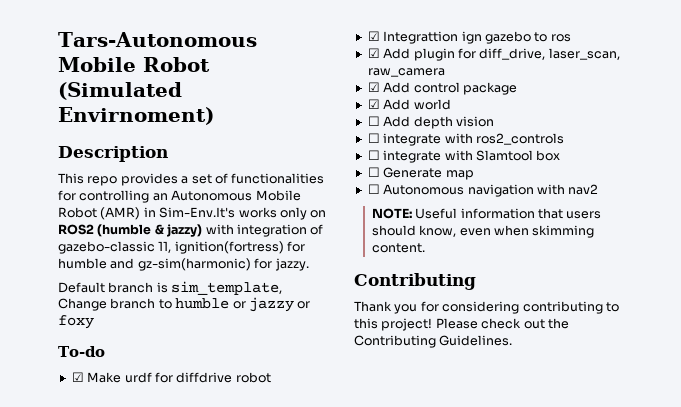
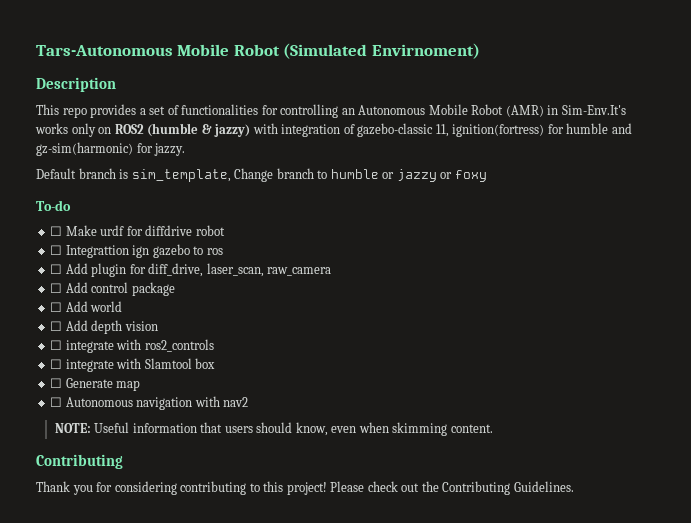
- ☑ Make urdf for diffdrive robot
+ ☐ Make urdf for diffdrive robot
- ☑ Integrattion ign gazebo to ros
+ ☐ Integrattion ign gazebo to ros
- ☑ Add plugin for diff_drive, laser_scan, raw_camera
+ ☐ Add plugin for diff_drive, laser_scan, raw_camera
- ☑ Add control package
+ ☐ Add control package
- ☑ Add world
+ ☐ Add world

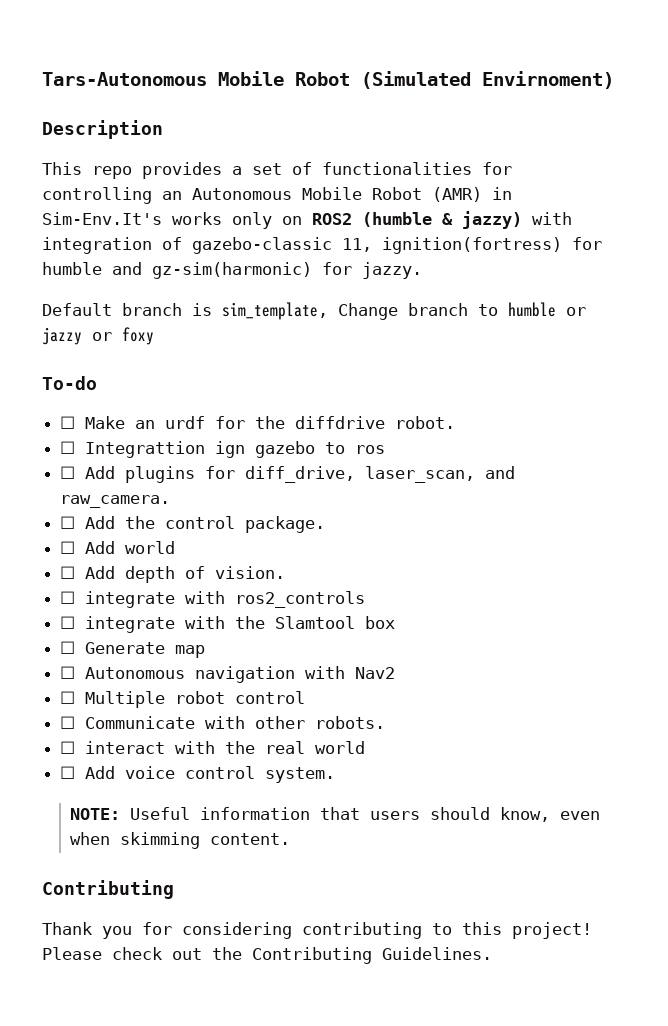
- ☐ Make urdf for diffdrive robot
+ ☐ Make an urdf for the diffdrive robot.
- ☐ Add plugin for diff_drive, laser_scan, raw_camera
- ☐ Add control package
+ ☐ Add plugins for diff_drive, laser_scan, and raw_camera.
+ ☐ Add the control package.
- ☐ Add depth vision
+ ☐ Add depth of vision.
- ☐ integrate with Slamtool box
+ ☐ integrate with the Slamtool box
- ☐ Autonomous navigation with nav2
+ ☐ Autonomous navigation with Nav2
+ ☐ Multiple robot control
+ ☐ Communicate with other robots.
+ ☐ interact with the real world
+ ☐ Add voice control system.

